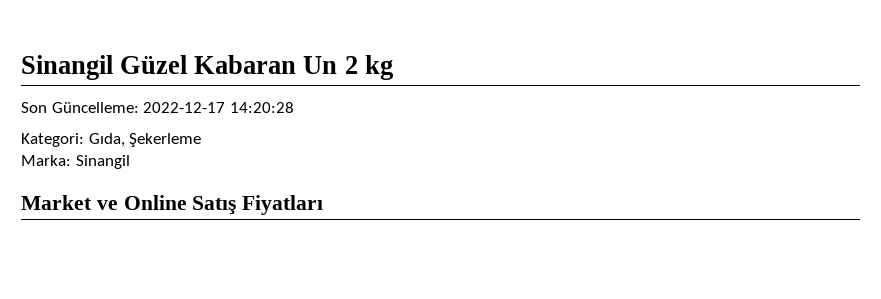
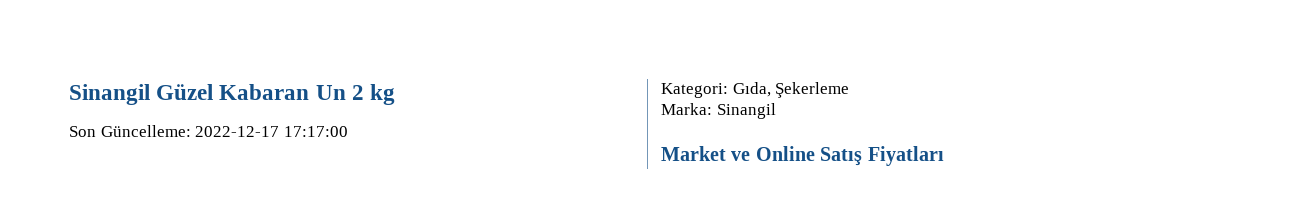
- Son Güncelleme: 2022-12-17 14:20:28
+ Son Güncelleme: 2022-12-17 17:17:00

